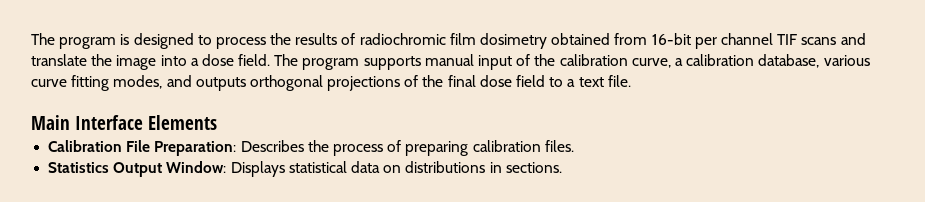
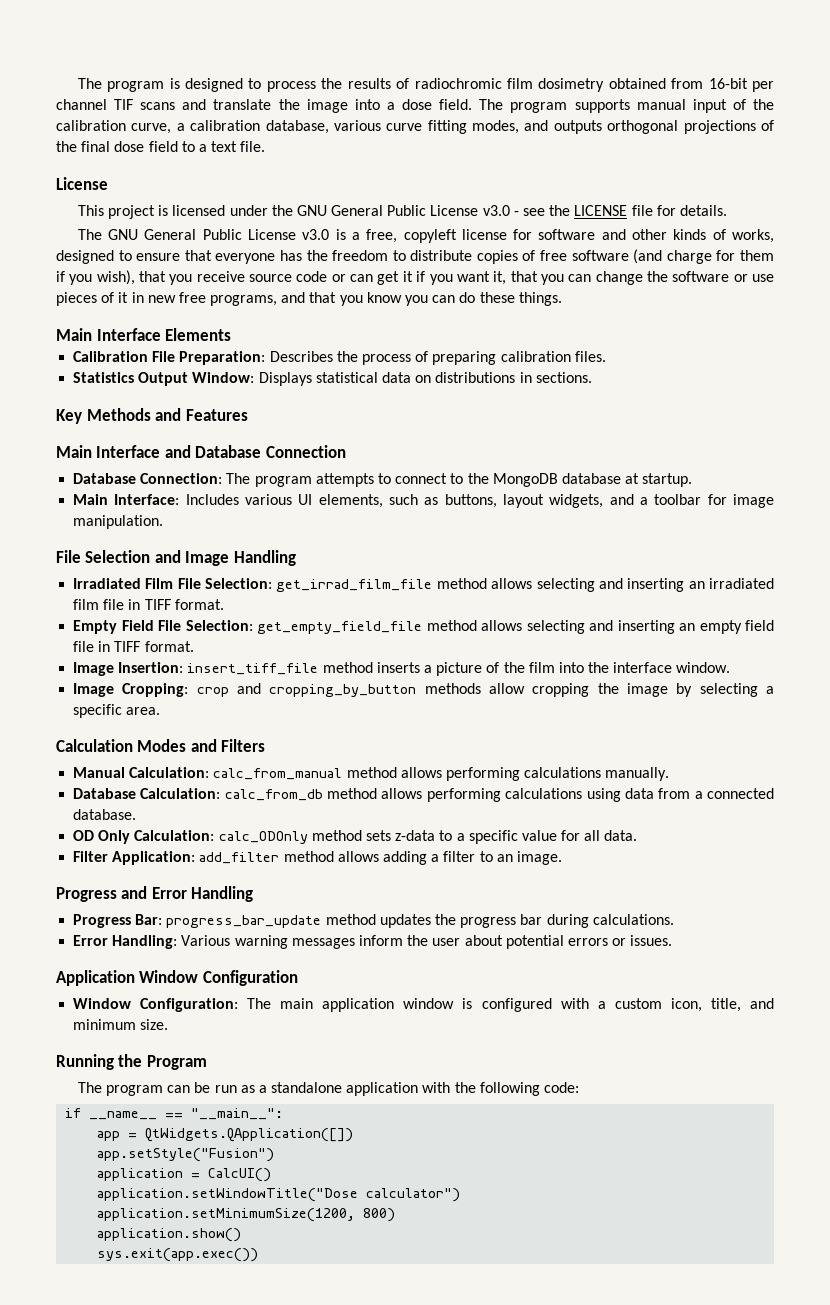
  The program supports manual input of the calibration curve, a calibration database, various curve fitting modes, and outputs orthogonal projections of the final dose field to a text file.
+ License
+ This project is licensed under the GNU General Public License v3.0 - see the LICENSE file for details.
+ The GNU General Public License v3.0 is a free, copyleft license for software and other kinds of works, designed to ensure that everyone has the freedom to distribute copies of free software (and charge for them if you wish), that you receive source code or can get it if you want it, that you can change the software or use pieces of it in new free programs, and that you know you can do these things.
+ Key Methods and Features
+ Main Interface and Database Connection
+ Database Connection: The program attempts to connect to the MongoDB database at startup.
+ Main Interface: Includes various UI elements, such as buttons, layout widgets, and a toolbar for image manipulation.
+ File Selection and Image Handling
+ Irradiated Film File Selection: get_irrad_film_file method allows selecting and inserting an irradiated film file in TIFF format.
+ Empty Field File Selection: get_empty_field_file method allows selecting and inserting an empty field file in TIFF format.
+ Image Insertion: insert_tiff_file method inserts a picture of the film into the interface window.
+ Image Cropping: crop and cropping_by_button methods allow cropping the image by selecting a specific area.
+ Calculation Modes and Filters
+ Manual Calculation: calc_from_manual method allows performing calculations manually.
+ Database Calculation: calc_from_db method allows performing calculations using data from a connected database.
+ OD Only Calculation: calc_ODOnly method sets z-data to a specific value for all data.
+ Filter Application: add_filter method allows adding a filter to an image.
+ Progress and Error Handling
+ Progress Bar: progress_bar_update method updates the progress bar during calculations.
+ Error Handling: Various warning messages inform the user about potential errors or issues.
+ Application Window Configuration
+ Window Configuration: The main application window is configured with a custom icon, title, and minimum size.
+ Running the Program
+ The program can be run as a standalone application with the following code:
+ if __name__ == "__main__":
+ app = QtWidgets.QApplication([])
+ app.setStyle("Fusion")
+ application = CalcUI()
+ application.setWindowTitle("Dose calculator")
+ application.setMinimumSize(1200, 800)
+ application.show()
+ sys.exit(app.exec())

